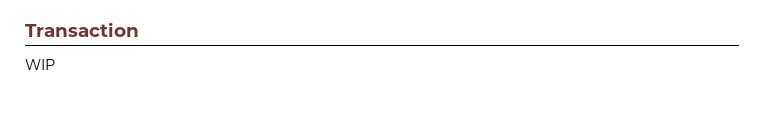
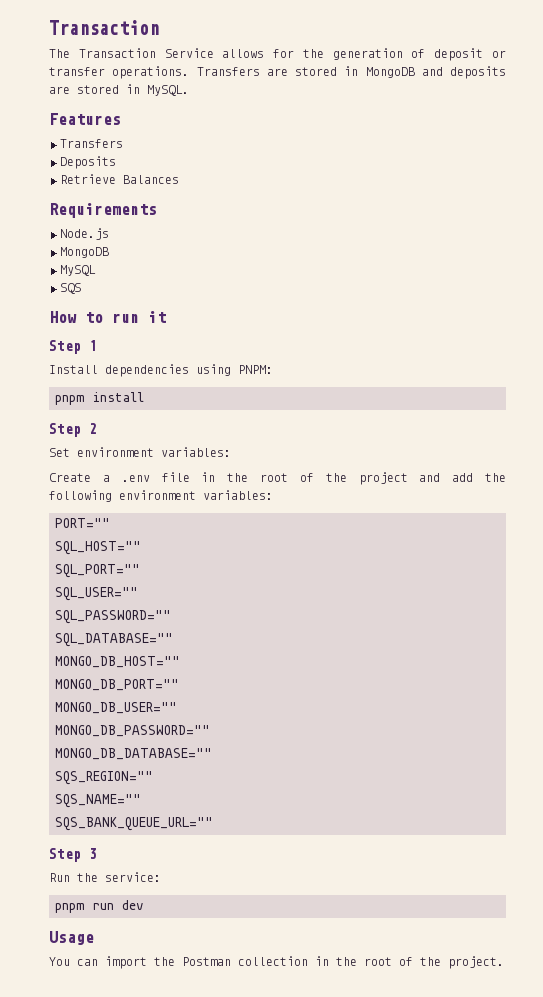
- WIP
+ The Transaction Service allows for the generation of deposit or transfer operations. Transfers are stored in MongoDB and deposits are stored in MySQL.
+ Features
+ Transfers
+ Deposits
+ Retrieve Balances
+ Requirements
+ Node.js
+ MongoDB
+ MySQL
+ SQS
+ How to run it
+ Step 1
+ Install dependencies using PNPM:
+ pnpm install
+ Step 2
+ Set environment variables:
+ Create a .env file in the root of the project and add the following environment variables:
+ PORT=""
+ SQL_HOST=""
+ SQL_PORT=""
+ SQL_USER=""
+ SQL_PASSWORD=""
+ SQL_DATABASE=""
+ MONGO_DB_HOST=""
+ MONGO_DB_PORT=""
+ MONGO_DB_USER=""
+ MONGO_DB_PASSWORD=""
+ MONGO_DB_DATABASE=""
+ SQS_REGION=""
+ SQS_NAME=""
+ SQS_BANK_QUEUE_URL=""
+ Step 3
+ Run the service:
+ pnpm run dev
+ Usage
+ You can import the Postman collection in the root of the project.

